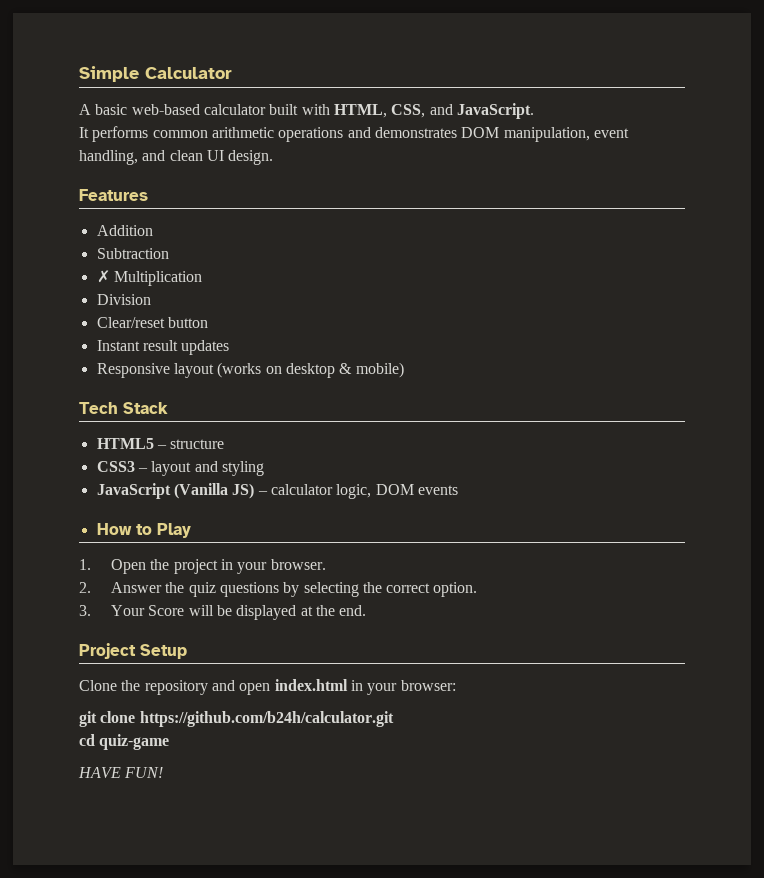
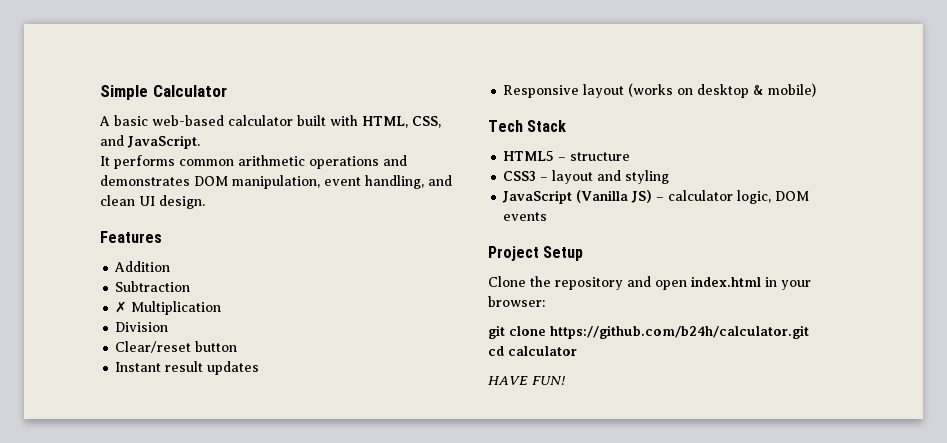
- How to Play
- 1. Open the project in your browser.
- 2. Answer the quiz questions by selecting the correct option.
- 3. Your Score will be displayed at the end.
- cd quiz-game
+ cd calculator

